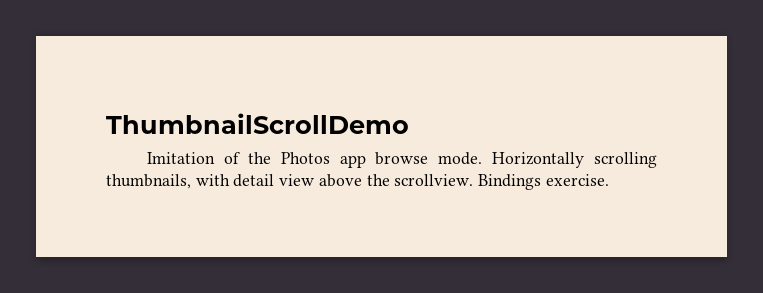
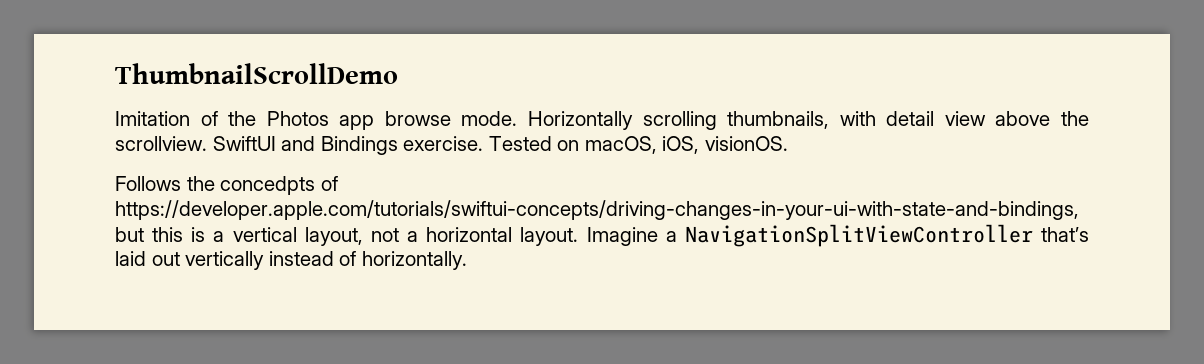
- Bindings exercise.
+ SwiftUI and Bindings exercise. Tested on macOS, iOS, visionOS.
+ Follows the concedpts of https://developer.apple.com/tutorials/swiftui-concepts/driving-changes-in-your-ui-with-state-and-bindings, but this is a vertical layout, not a horizontal layout. Imagine a NavigationSplitViewController that’s laid out vertically instead of horizontally.

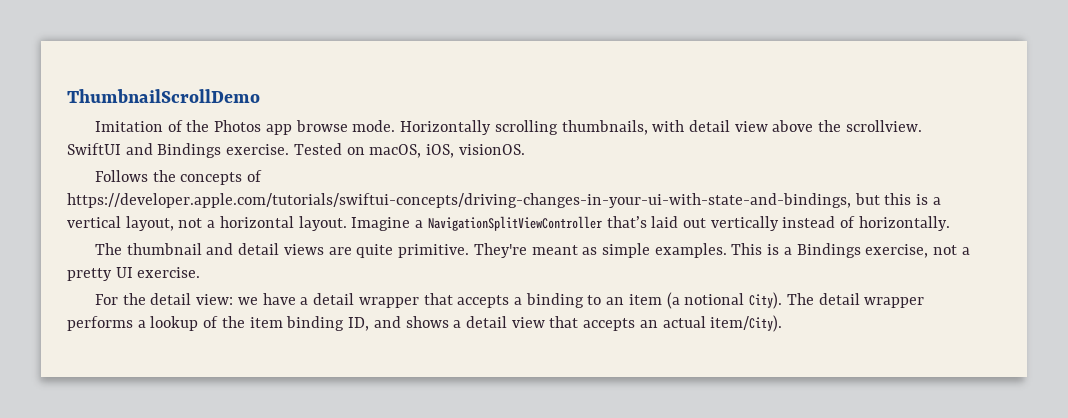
- Follows the concedpts of https://developer.apple.com/tutorials/swiftui-concepts/driving-changes-in-your-ui-with-state-and-bindings, but this is a vertical layout, not a horizontal layout.
+ Follows the concepts of https://developer.apple.com/tutorials/swiftui-concepts/driving-changes-in-your-ui-with-state-and-bindings, but this is a vertical layout, not a horizontal layout.
+ The thumbnail and detail views are quite primitive. They're meant as simple examples. This is a Bindings exercise, not a pretty UI exercise.
+ For the detail view: we have a detail wrapper that accepts a binding to an item (a notional City). The detail wrapper performs a lookup of the item binding ID, and shows a detail view that accepts an actual item/City).

